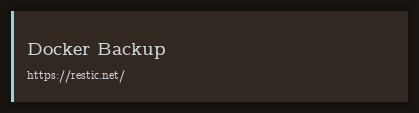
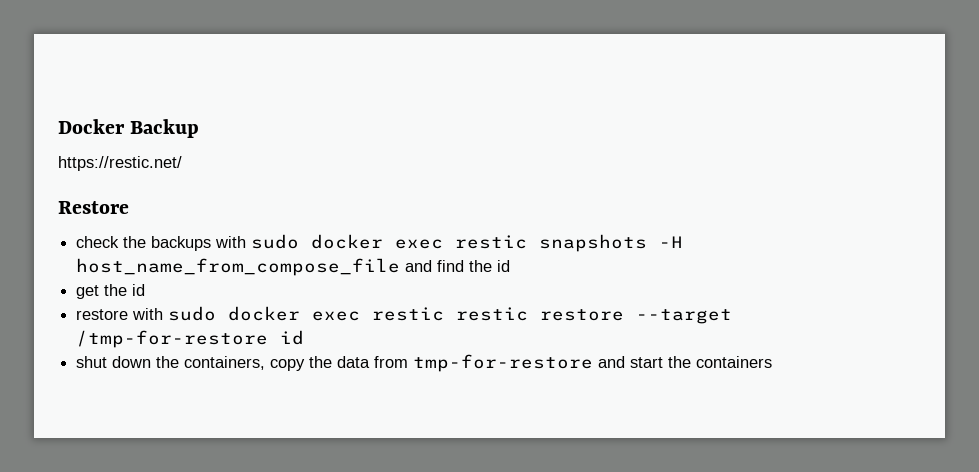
+ Restore
+ check the backups with sudo docker exec restic snapshots -H host_name_from_compose_file and find the id
+ get the id
+ restore with sudo docker exec restic restic restore --target /tmp-for-restore id
+ shut down the containers, copy the data from tmp-for-restore and start the containers

